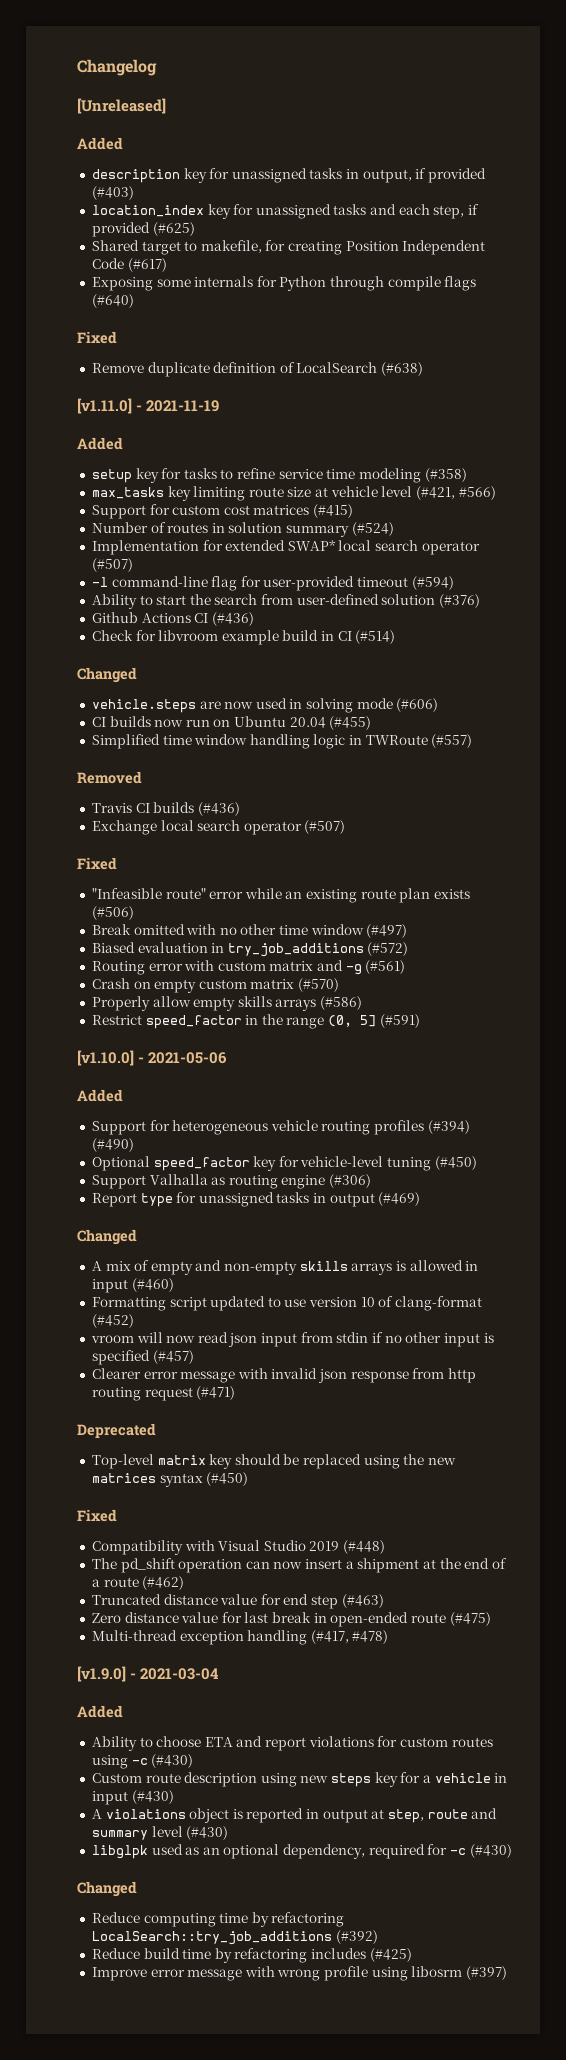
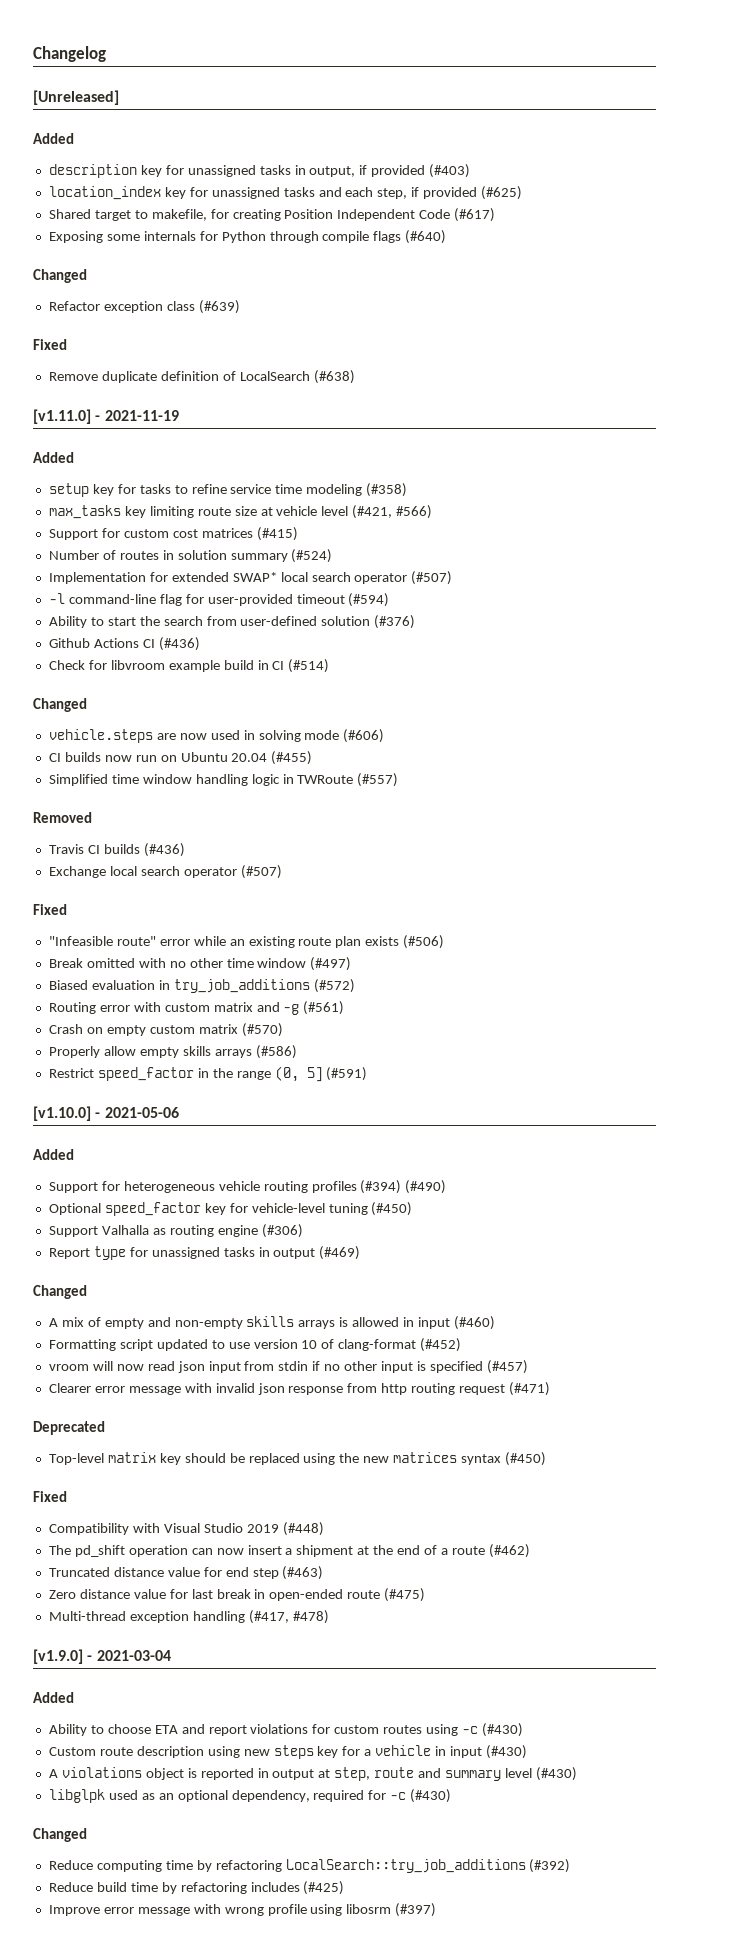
  Exposing some internals for Python through compile flags (#640)
+ Changed
+ Refactor exception class (#639)

